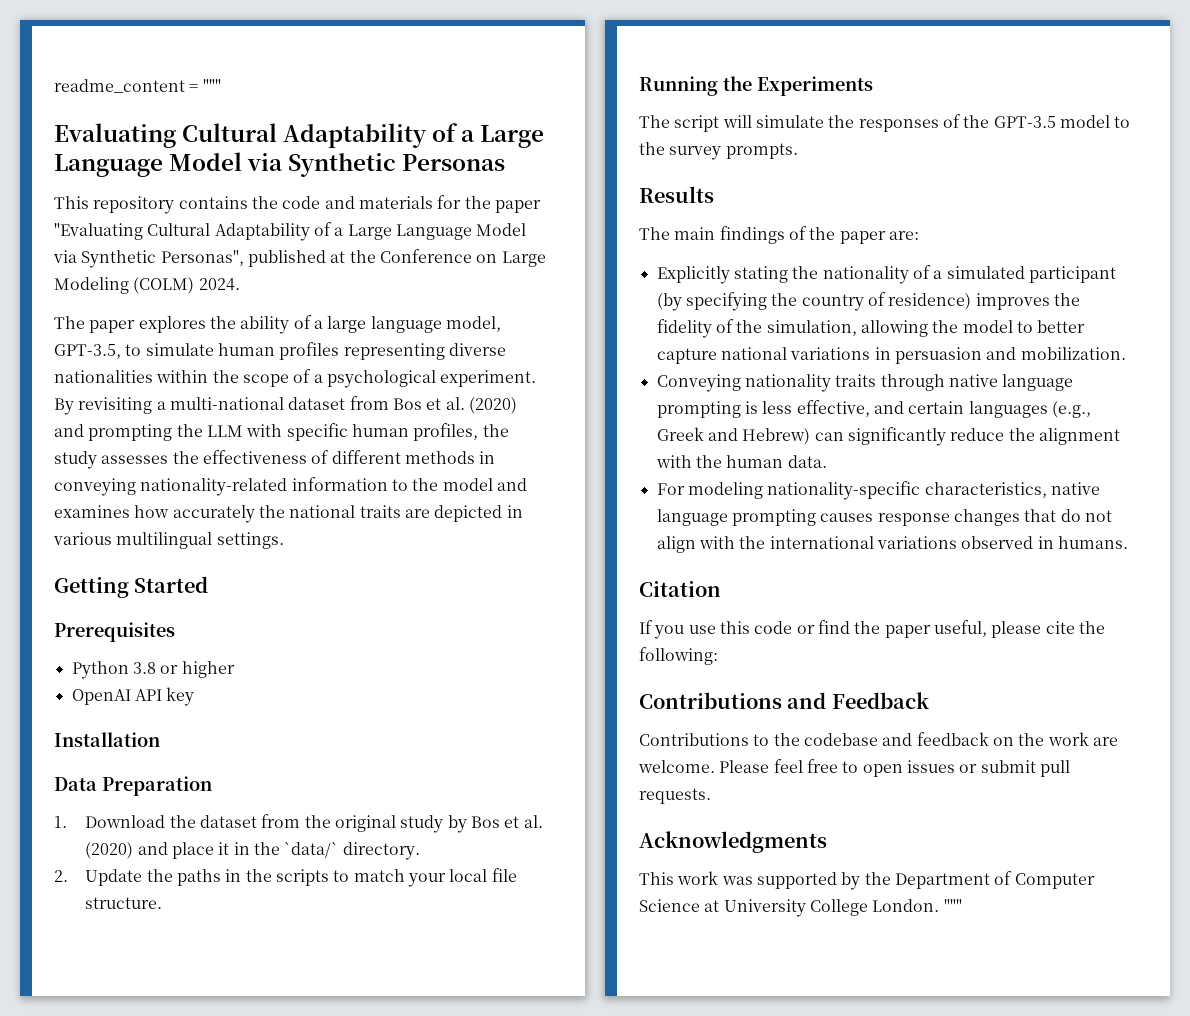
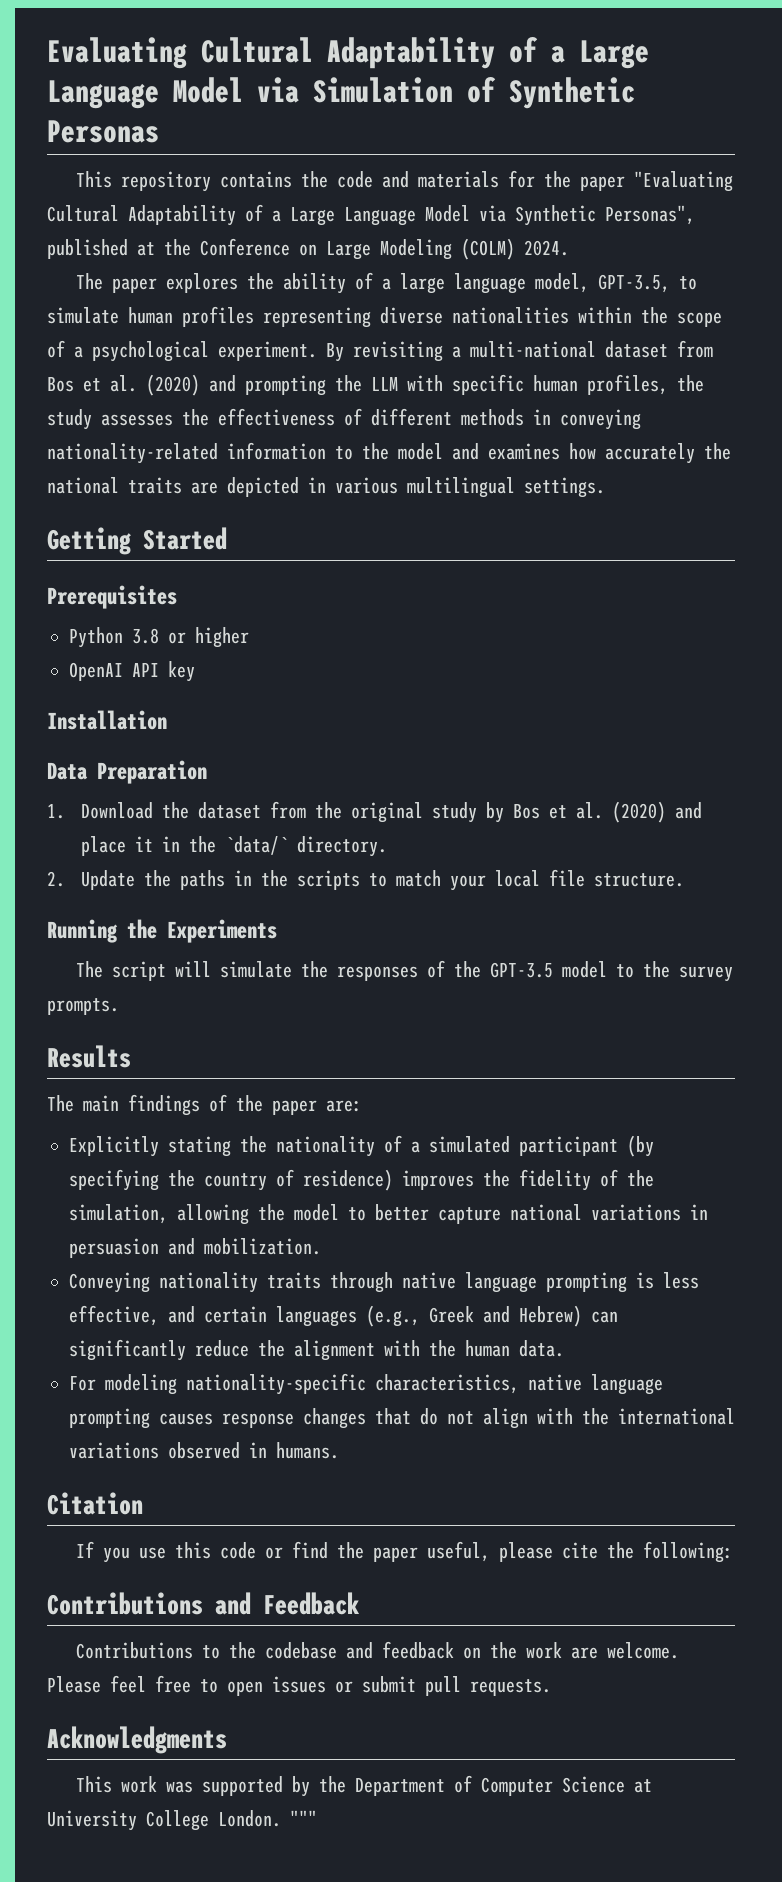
- readme_content = """
- Evaluating Cultural Adaptability of a Large Language Model via Synthetic Personas
+ Evaluating Cultural Adaptability of a Large Language Model via Simulation of Synthetic Personas

